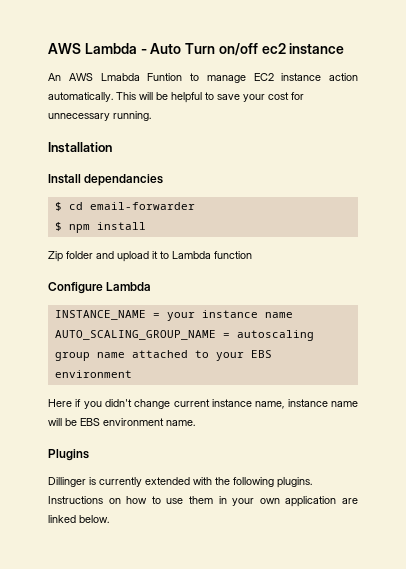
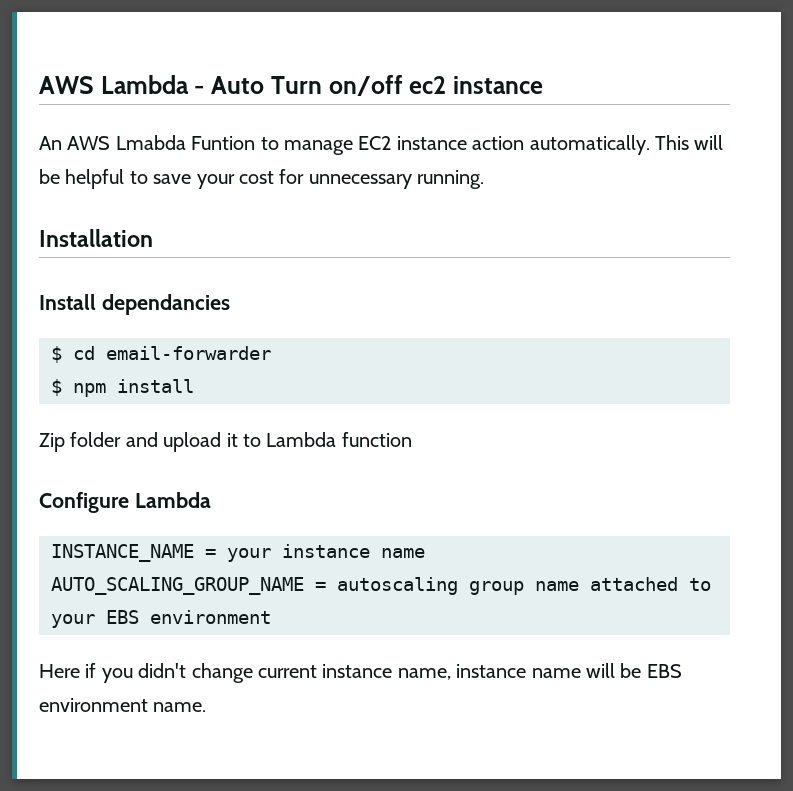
- Plugins
- Dillinger is currently extended with the following plugins. Instructions on how to use them in your own application are linked below.

